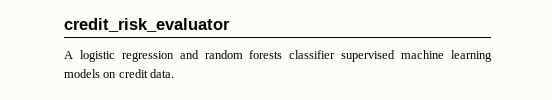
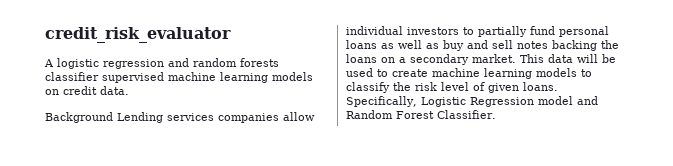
+ Background Lending services companies allow individual investors to partially fund personal loans as well as buy and sell notes backing the loans on a secondary market. This data will be used to create machine learning models to classify the risk level of given loans. Specifically, Logistic Regression model and Random Forest Classifier.

